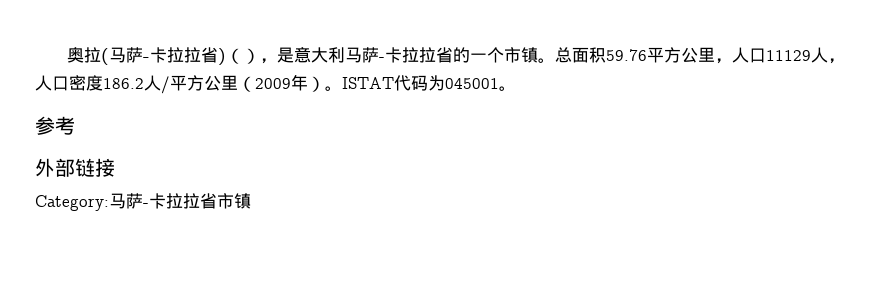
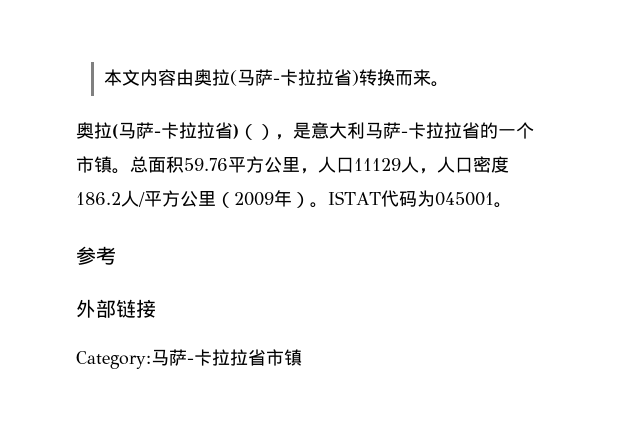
+ 本文内容由奥拉(马萨-卡拉拉省)转换而来。

